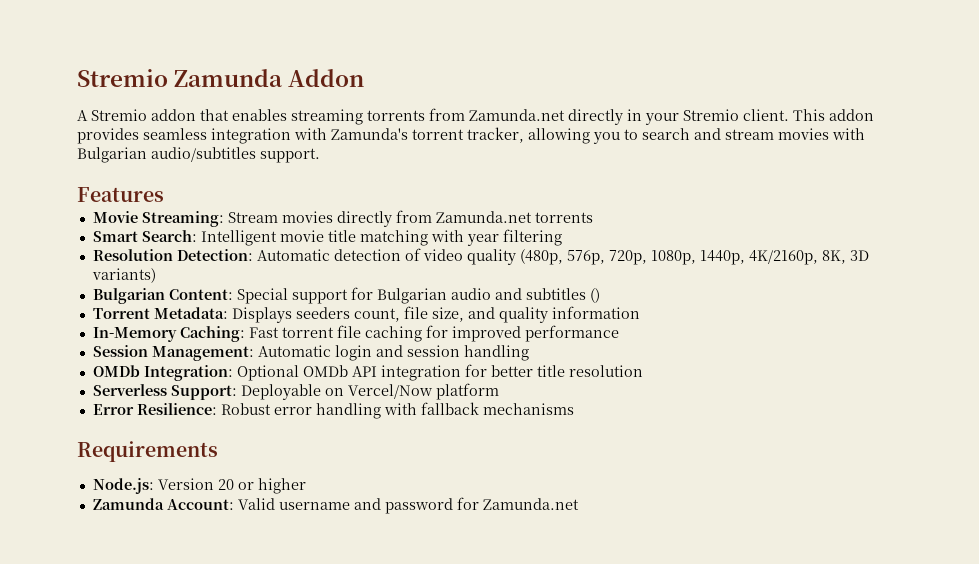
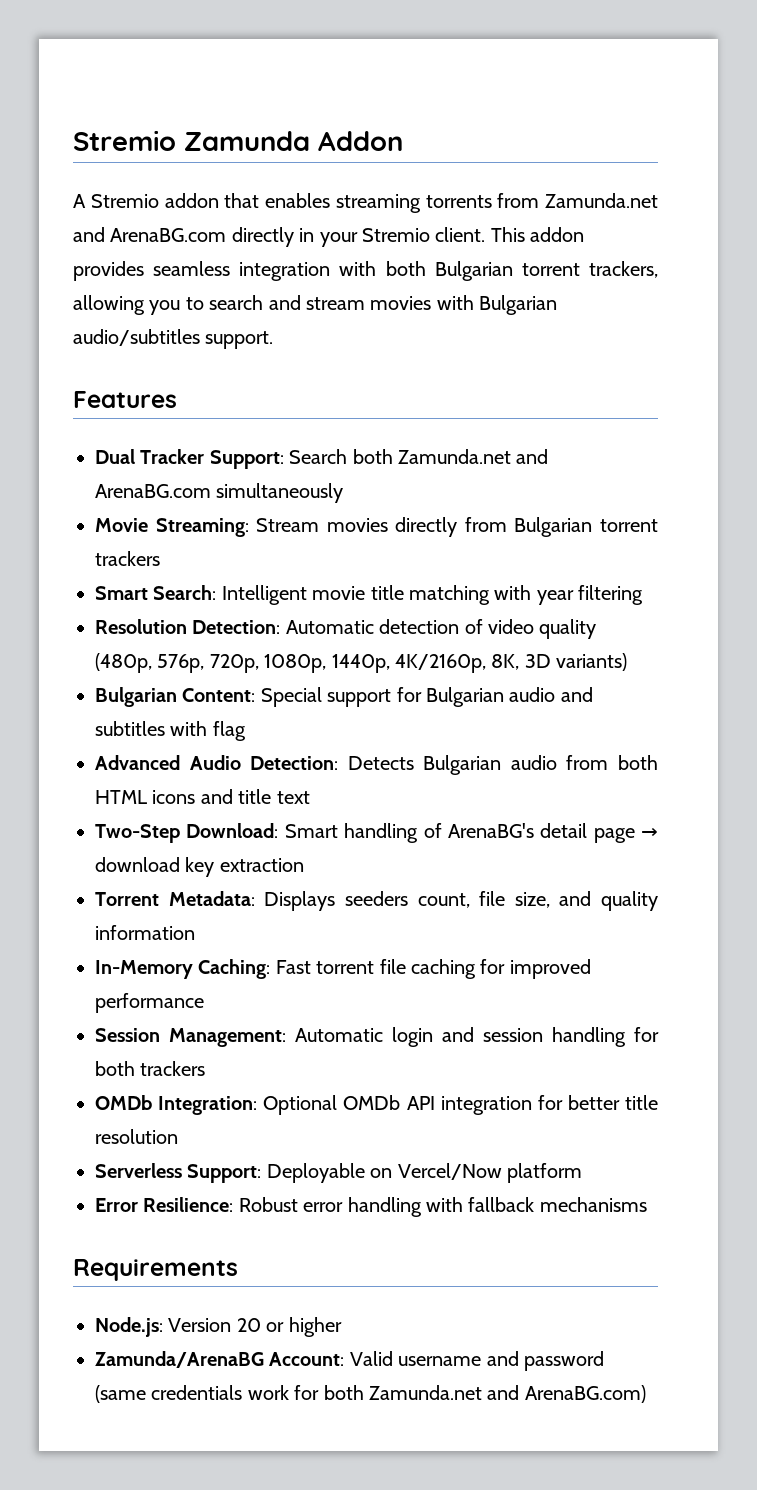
- A Stremio addon that enables streaming torrents from Zamunda.net directly in your Stremio client.
+ A Stremio addon that enables streaming torrents from Zamunda.net and ArenaBG.com directly in your Stremio client.
- This addon provides seamless integration with Zamunda's torrent tracker, allowing you to search and stream movies with Bulgarian audio/subtitles support.
+ This addon provides seamless integration with both Bulgarian torrent trackers, allowing you to search and stream movies with Bulgarian audio/subtitles support.
+ Dual Tracker Support: Search both Zamunda.net and ArenaBG.com simultaneously
- Movie Streaming: Stream movies directly from Zamunda.net torrents
+ Movie Streaming: Stream movies directly from Bulgarian torrent trackers
- Bulgarian Content: Special support for Bulgarian audio and subtitles ()
+ Bulgarian Content: Special support for Bulgarian audio and subtitles with flag
+ Advanced Audio Detection: Detects Bulgarian audio from both HTML icons and title text
+ Two-Step Download: Smart handling of ArenaBG's detail page → download key extraction
- Session Management: Automatic login and session handling
+ Session Management: Automatic login and session handling for both trackers
- Zamunda Account: Valid username and password for Zamunda.net
+ Zamunda/ArenaBG Account: Valid username and password (same credentials work for both Zamunda.net and ArenaBG.com)

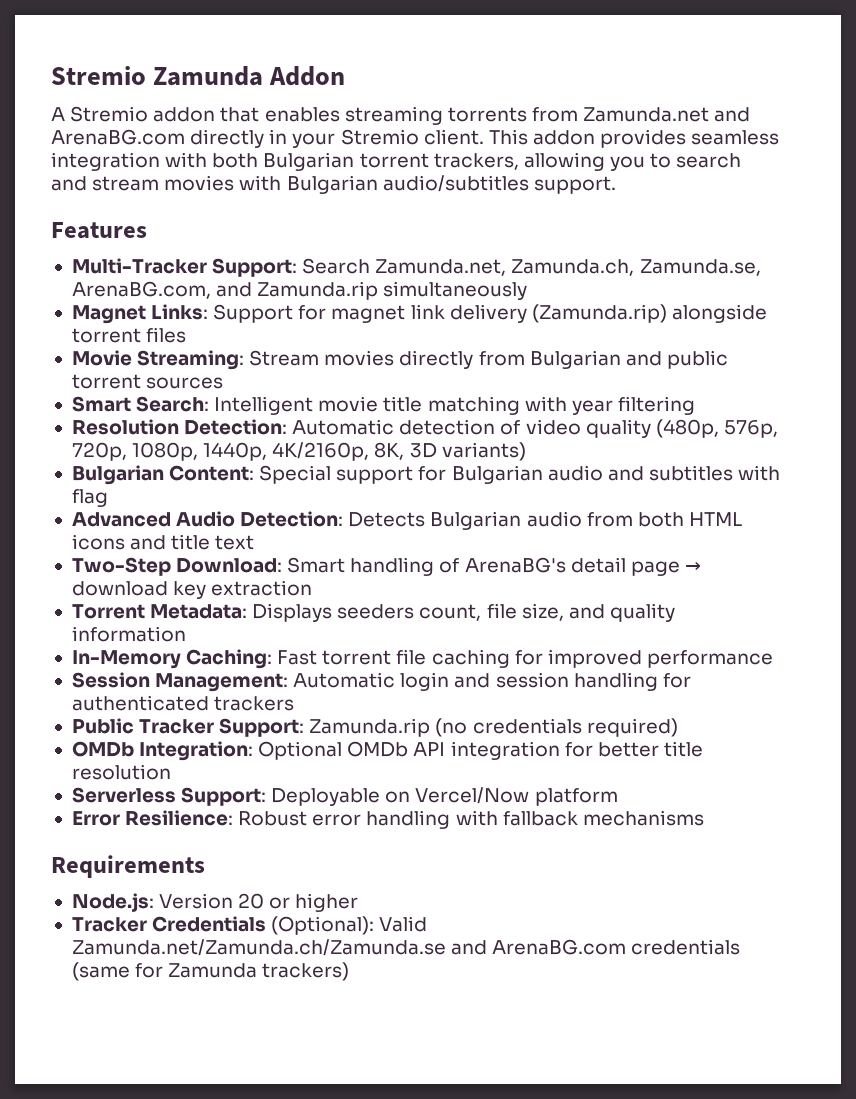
- Dual Tracker Support: Search both Zamunda.net and ArenaBG.com simultaneously
+ Multi-Tracker Support: Search Zamunda.net, Zamunda.ch, Zamunda.se, ArenaBG.com, and Zamunda.rip simultaneously
+ Magnet Links: Support for magnet link delivery (Zamunda.rip) alongside torrent files
- Movie Streaming: Stream movies directly from Bulgarian torrent trackers
+ Movie Streaming: Stream movies directly from Bulgarian and public torrent sources
- Session Management: Automatic login and session handling for both trackers
+ Session Management: Automatic login and session handling for authenticated trackers
+ Public Tracker Support: Zamunda.rip (no credentials required)
- Zamunda/ArenaBG Account: Valid username and password (same credentials work for both Zamunda.net and ArenaBG.com)
+ Tracker Credentials (Optional): Valid Zamunda.net/Zamunda.ch/Zamunda.se and ArenaBG.com credentials (same for Zamunda trackers)

